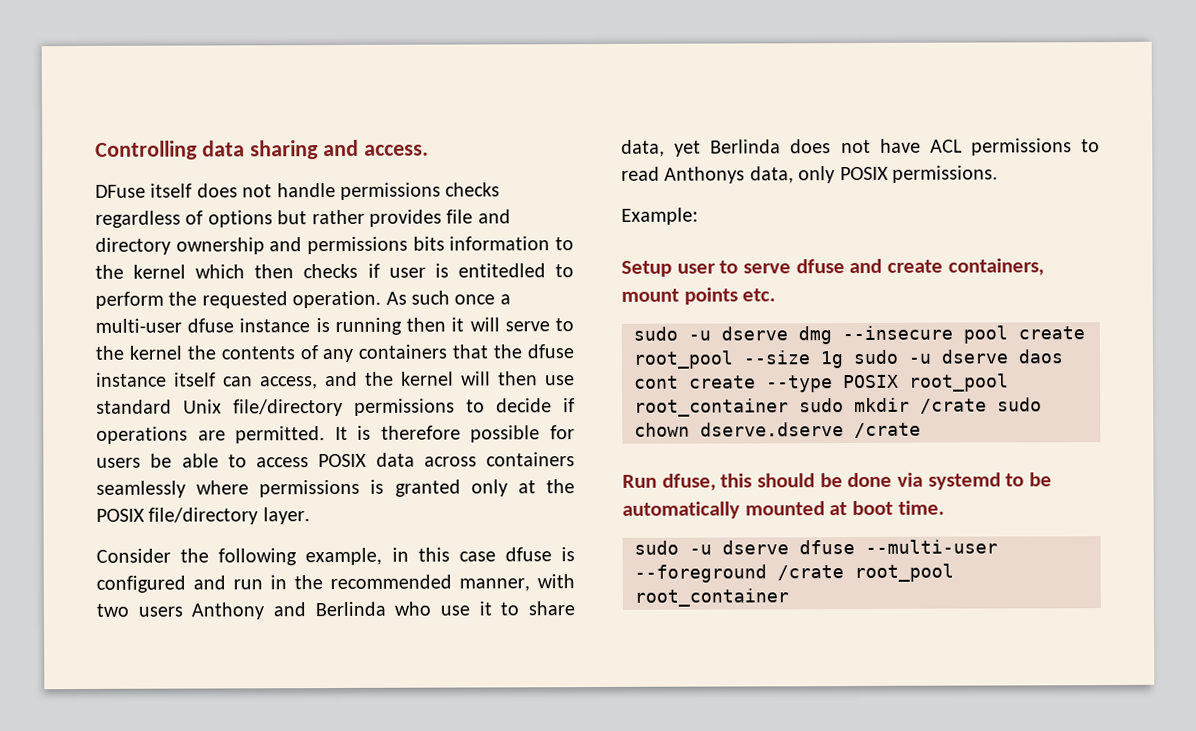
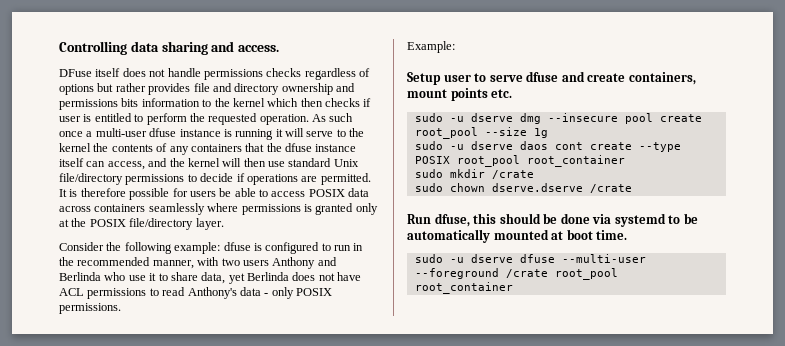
- DFuse itself does not handle permissions checks regardless of options but rather provides file and directory ownership and permissions bits information to the kernel which then checks if user is entitedled to perform the requested operation.
+ DFuse itself does not handle permissions checks regardless of options but rather provides file and directory ownership and permissions bits information to the kernel which then checks if user is entitled to perform the requested operation.
- As such once a multi-user dfuse instance is running then it will serve to the kernel the contents of any containers that the dfuse instance itself can access, and the kernel will then use standard Unix file/directory permissions to decide if operations are permitted.
+ As such once a multi-user dfuse instance is running it will serve to the kernel the contents of any containers that the dfuse instance itself can access, and the kernel will then use standard Unix file/directory permissions to decide if operations are permitted.
- Consider the following example, in this case dfuse is configured and run in the recommended manner, with two users Anthony and Berlinda who use it to share data, yet Berlinda does not have ACL permissions to read Anthonys data, only POSIX permissions.
+ Consider the following example: dfuse is configured to run in the recommended manner, with two users Anthony and Berlinda who use it to share data, yet Berlinda does not have ACL permissions to read Anthony's data - only POSIX permissions.
- sudo -u dserve dmg --insecure pool create root_pool --size 1g sudo -u dserve daos cont create --type POSIX root_pool root_container sudo mkdir /crate sudo chown dserve.dserve /crate
+ sudo -u dserve dmg --insecure pool create root_pool --size 1g
+ sudo -u dserve daos cont create --type POSIX root_pool root_container
+ sudo mkdir /crate
+ sudo chown dserve.dserve /crate

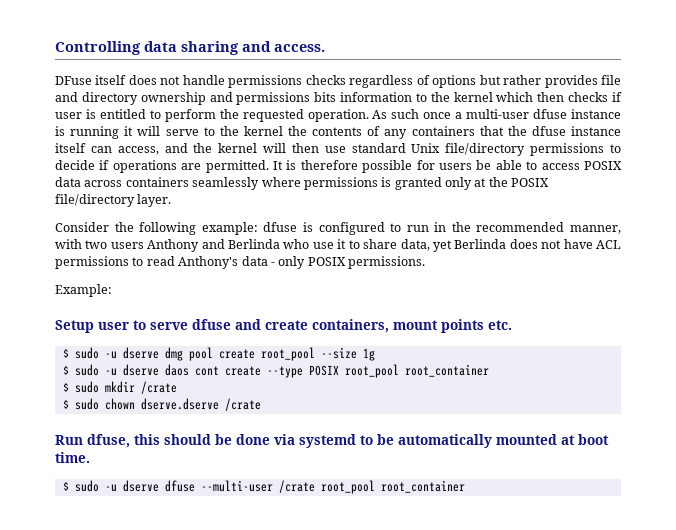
- sudo -u dserve dmg --insecure pool create root_pool --size 1g
+ $ sudo -u dserve dmg pool create root_pool --size 1g
- sudo -u dserve daos cont create --type POSIX root_pool root_container
+ $ sudo -u dserve daos cont create --type POSIX root_pool root_container
- sudo mkdir /crate
+ $ sudo mkdir /crate
- sudo chown dserve.dserve /crate
+ $ sudo chown dserve.dserve /crate
- sudo -u dserve dfuse --multi-user --foreground /crate root_pool root_container
+ $ sudo -u dserve dfuse --multi-user /crate root_pool root_container

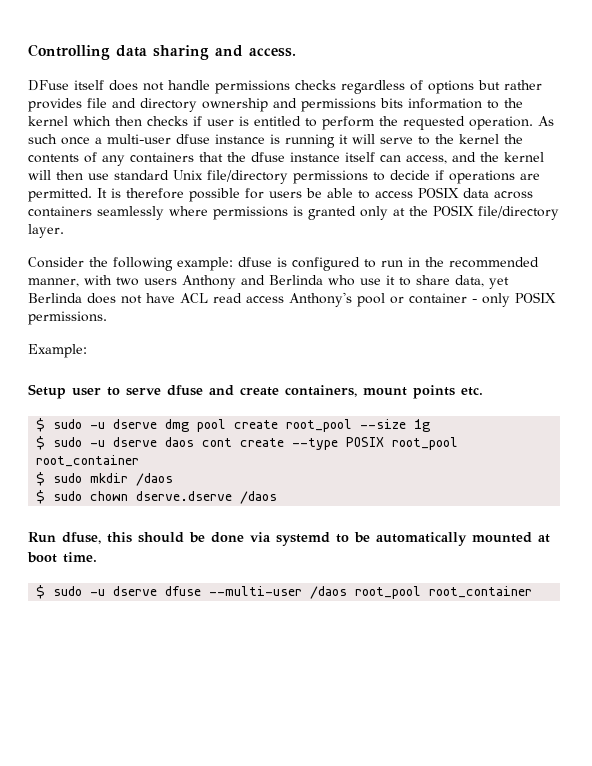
- Consider the following example: dfuse is configured to run in the recommended manner, with two users Anthony and Berlinda who use it to share data, yet Berlinda does not have ACL permissions to read Anthony's data - only POSIX permissions.
+ Consider the following example: dfuse is configured to run in the recommended manner, with two users Anthony and Berlinda who use it to share data, yet Berlinda does not have ACL read access Anthony's pool or container - only POSIX permissions.
- $ sudo mkdir /crate
+ $ sudo mkdir /daos
- $ sudo chown dserve.dserve /crate
+ $ sudo chown dserve.dserve /daos
- $ sudo -u dserve dfuse --multi-user /crate root_pool root_container
+ $ sudo -u dserve dfuse --multi-user /daos root_pool root_container

